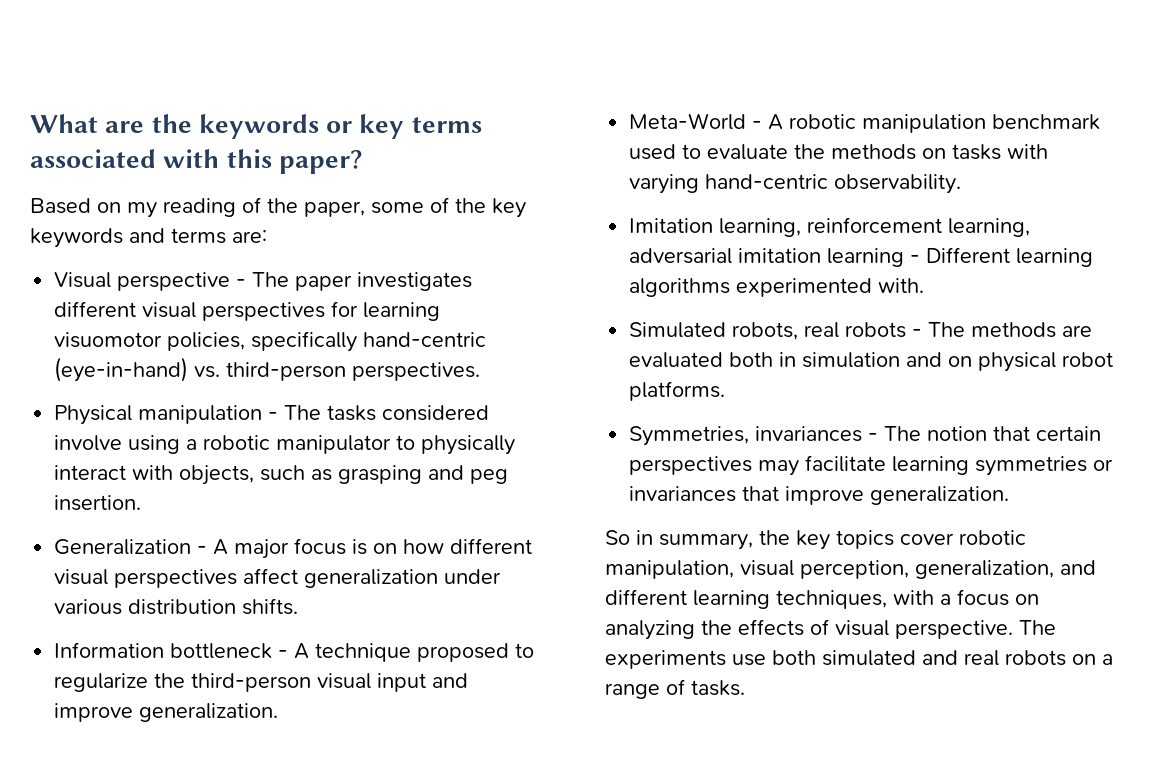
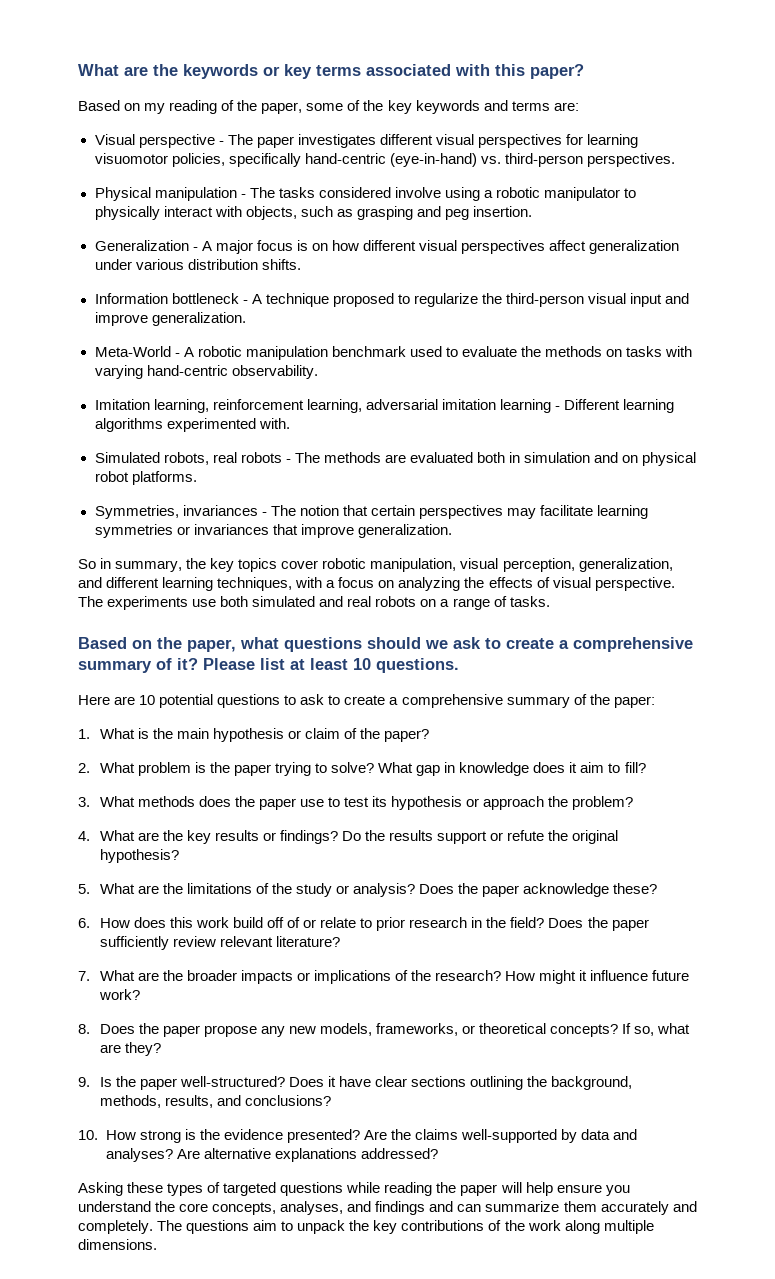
+ Based on the paper, what questions should we ask to create a comprehensive summary of it? Please list at least 10 questions.
+ Here are 10 potential questions to ask to create a comprehensive summary of the paper:
+ 1. What is the main hypothesis or claim of the paper?
+ 2. What problem is the paper trying to solve? What gap in knowledge does it aim to fill?
+ 3. What methods does the paper use to test its hypothesis or approach the problem?
+ 4. What are the key results or findings? Do the results support or refute the original hypothesis?
+ 5. What are the limitations of the study or analysis? Does the paper acknowledge these?
+ 6. How does this work build off of or relate to prior research in the field? Does the paper sufficiently review relevant literature?
+ 7. What are the broader impacts or implications of the research? How might it influence future work?
+ 8. Does the paper propose any new models, frameworks, or theoretical concepts? If so, what are they?
+ 9. Is the paper well-structured? Does it have clear sections outlining the background, methods, results, and conclusions?
+ 10. How strong is the evidence presented? Are the claims well-supported by data and analyses? Are alternative explanations addressed?
+ Asking these types of targeted questions while reading the paper will help ensure you understand the core concepts, analyses, and findings and can summarize them accurately and completely. The questions aim to unpack the key contributions of the work along multiple dimensions.

